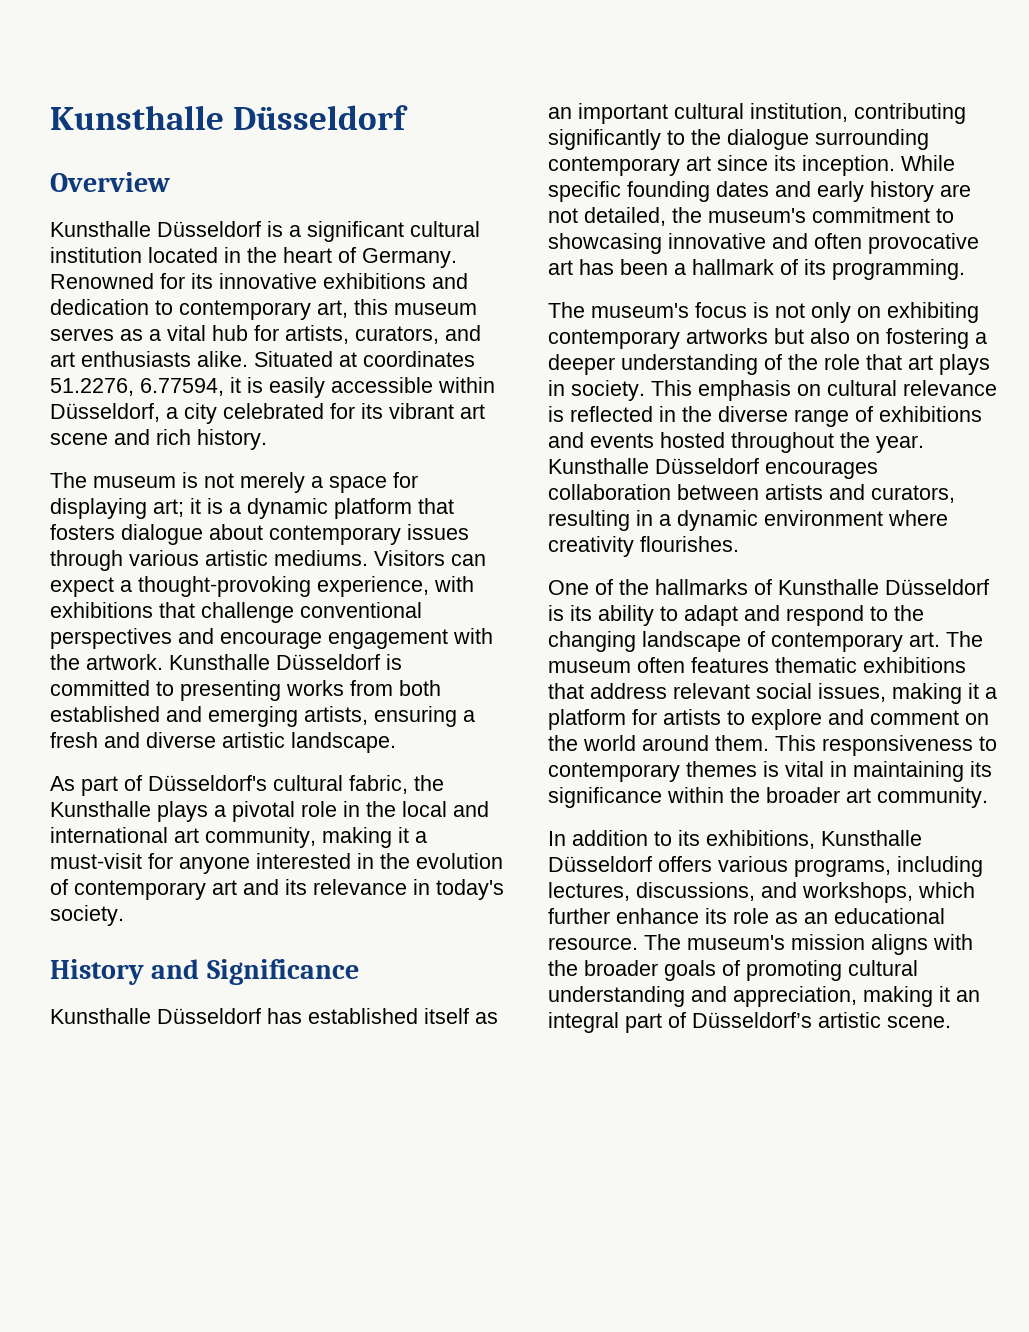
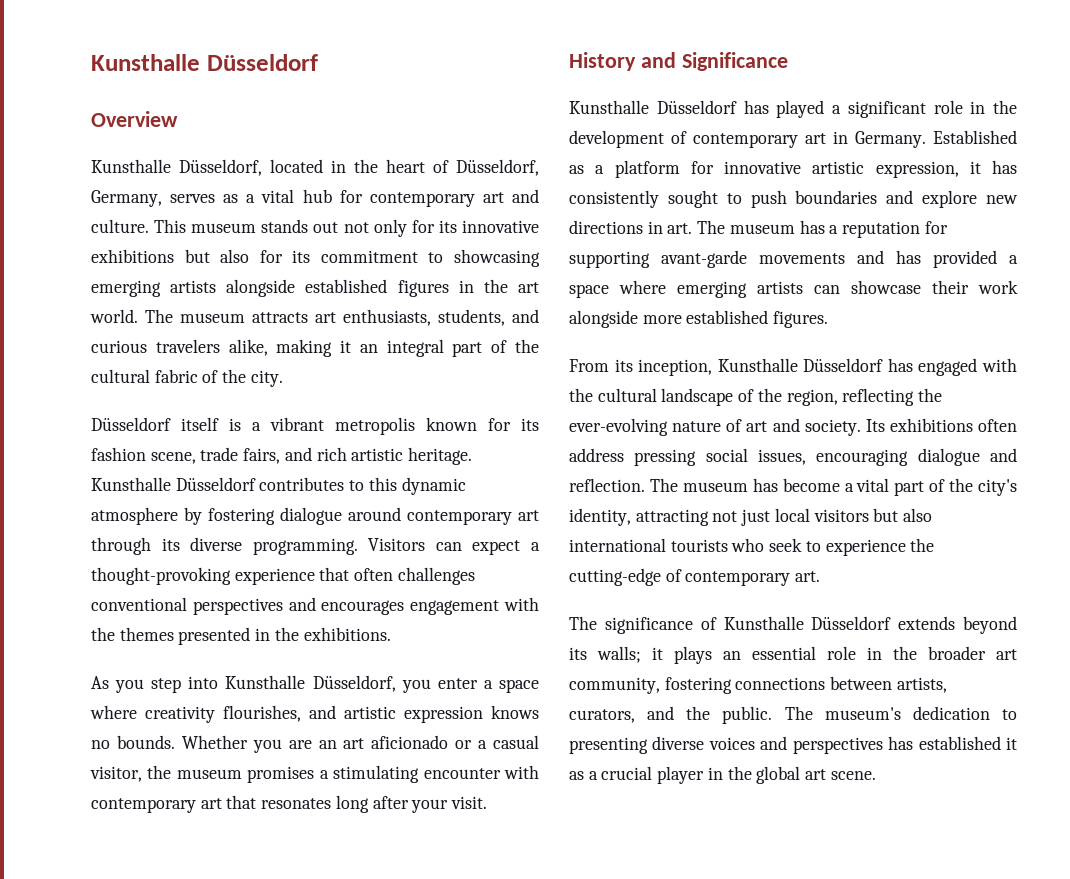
- Kunsthalle Düsseldorf is a significant cultural institution located in the heart of Germany. Renowned for its innovative exhibitions and dedication to contemporary art, this museum serves as a vital hub for artists, curators, and art enthusiasts alike. Situated at coordinates 51.2276, 6.77594, it is easily accessible within Düsseldorf, a city celebrated for its vibrant art scene and rich history.
- The museum is not merely a space for displaying art; it is a dynamic platform that fosters dialogue about contemporary issues through various artistic mediums.
+ Kunsthalle Düsseldorf, located in the heart of Düsseldorf, Germany, serves as a vital hub for contemporary art and culture. This museum stands out not only for its innovative exhibitions but also for its commitment to showcasing emerging artists alongside established figures in the art world. The museum attracts art enthusiasts, students, and curious travelers alike, making it an integral part of the cultural fabric of the city.
+ Düsseldorf itself is a vibrant metropolis known for its fashion scene, trade fairs, and rich artistic heritage. Kunsthalle Düsseldorf contributes to this dynamic atmosphere by fostering dialogue around contemporary art through its diverse programming.
- Visitors can expect a thought-provoking experience, with exhibitions that challenge conventional perspectives and encourage engagement with the artwork. Kunsthalle Düsseldorf is committed to presenting works from both established and emerging artists, ensuring a fresh and diverse artistic landscape.
- As part of Düsseldorf's cultural fabric, the Kunsthalle plays a pivotal role in the local and international art community, making it a must-visit for anyone interested in the evolution of contemporary art and its relevance in today's society.
+ Visitors can expect a thought-provoking experience that often challenges conventional perspectives and encourages engagement with the themes presented in the exhibitions.
+ As you step into Kunsthalle Düsseldorf, you enter a space where creativity flourishes, and artistic expression knows no bounds. Whether you are an art aficionado or a casual visitor, the museum promises a stimulating encounter with contemporary art that resonates long after your visit.
- Kunsthalle Düsseldorf has established itself as an important cultural institution, contributing significantly to the dialogue surrounding contemporary art since its inception. While specific founding dates and early history are not detailed, the museum's commitment to showcasing innovative and often provocative art has been a hallmark of its programming.
- The museum's focus is not only on exhibiting contemporary artworks but also on fostering a deeper understanding of the role that art plays in society. This emphasis on cultural relevance is reflected in the diverse range of exhibitions and events hosted throughout the year. Kunsthalle Düsseldorf encourages collaboration between artists and curators, resulting in a dynamic environment where creativity flourishes.
- One of the hallmarks of Kunsthalle Düsseldorf is its ability to adapt and respond to the changing landscape of contemporary art. The museum often features thematic exhibitions that address relevant social issues, making it a platform for artists to explore and comment on the world around them. This responsiveness to contemporary themes is vital in maintaining its significance within the broader art community.
- In addition to its exhibitions, Kunsthalle Düsseldorf offers various programs, including lectures, discussions, and workshops, which further enhance its role as an educational resource. The museum's mission aligns with the broader goals of promoting cultural understanding and appreciation, making it an integral part of Düsseldorf’s artistic scene.
+ Kunsthalle Düsseldorf has played a significant role in the development of contemporary art in Germany. Established as a platform for innovative artistic expression, it has consistently sought to push boundaries and explore new directions in art. The museum has a reputation for supporting avant-garde movements and has provided a space where emerging artists can showcase their work alongside more established figures.
+ From its inception, Kunsthalle Düsseldorf has engaged with the cultural landscape of the region, reflecting the ever-evolving nature of art and society. Its exhibitions often address pressing social issues, encouraging dialogue and reflection. The museum has become a vital part of the city's identity, attracting not just local visitors but also international tourists who seek to experience the cutting-edge of contemporary art.
+ The significance of Kunsthalle Düsseldorf extends beyond its walls; it plays an essential role in the broader art community, fostering connections between artists, curators, and the public. The museum's dedication to presenting diverse voices and perspectives has established it as a crucial player in the global art scene.

